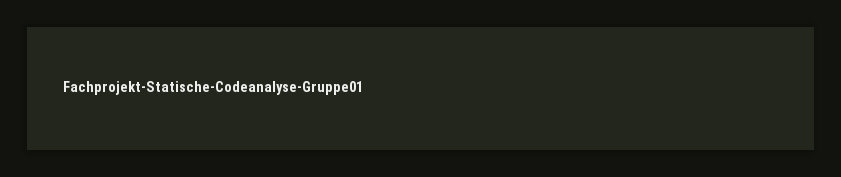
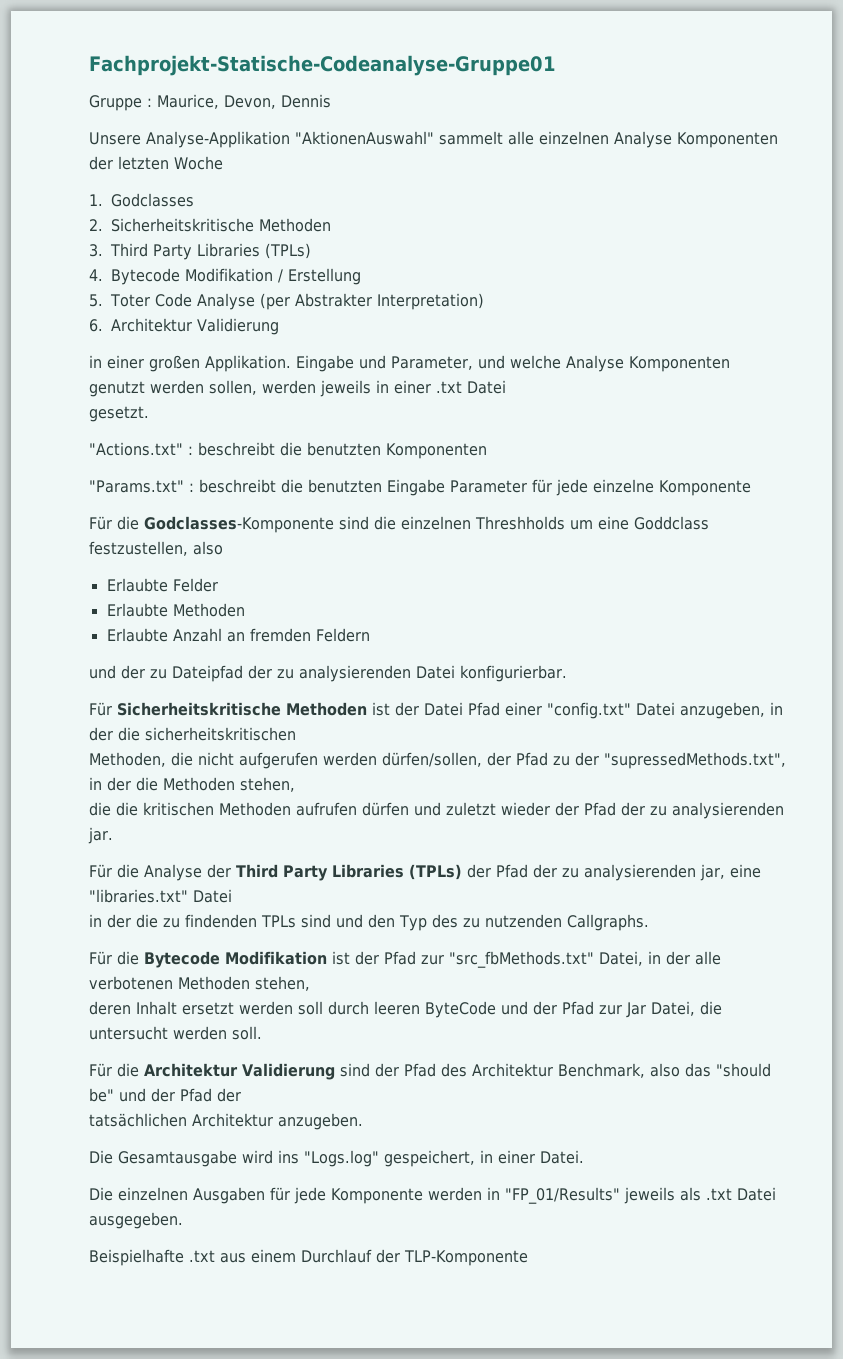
+ Gruppe : Maurice, Devon, Dennis
+ Unsere Analyse-Applikation "AktionenAuswahl" sammelt alle einzelnen Analyse Komponenten der letzten Woche
+ 1. Godclasses
+ 2. Sicherheitskritische Methoden
+ 3. Third Party Libraries (TPLs)
+ 4. Bytecode Modifikation / Erstellung
+ 5. Toter Code Analyse (per Abstrakter Interpretation)
+ 6. Architektur Validierung
+ in einer großen Applikation. Eingabe und Parameter, und welche Analyse Komponenten genutzt werden sollen, werden jeweils in einer .txt Datei
+ gesetzt.
+ "Actions.txt" : beschreibt die benutzten Komponenten
+ "Params.txt" : beschreibt die benutzten Eingabe Parameter für jede einzelne Komponente
+ Für die Godclasses-Komponente sind die einzelnen Threshholds um eine Goddclass festzustellen, also
+ Erlaubte Felder
+ Erlaubte Methoden
+ Erlaubte Anzahl an fremden Feldern
+ und der zu Dateipfad der zu analysierenden Datei konfigurierbar.
+ Für Sicherheitskritische Methoden ist der Datei Pfad einer "config.txt" Datei anzugeben, in der die sicherheitskritischen
+ Methoden, die nicht aufgerufen werden dürfen/sollen, der Pfad zu der "supressedMethods.txt", in der die Methoden stehen,
+ die die kritischen Methoden aufrufen dürfen und zuletzt wieder der Pfad der zu analysierenden jar.
+ Für die Analyse der Third Party Libraries (TPLs) der Pfad der zu analysierenden jar, eine "libraries.txt" Datei
+ in der die zu findenden TPLs sind und den Typ des zu nutzenden Callgraphs.
+ Für die Bytecode Modifikation ist der Pfad zur "src_fbMethods.txt" Datei, in der alle verbotenen Methoden stehen,
+ deren Inhalt ersetzt werden soll durch leeren ByteCode und der Pfad zur Jar Datei, die untersucht werden soll.
+ Für die Architektur Validierung sind der Pfad des Architektur Benchmark, also das "should be" und der Pfad der
+ tatsächlichen Architektur anzugeben.
+ Die Gesamtausgabe wird ins "Logs.log" gespeichert, in einer Datei.
+ Die einzelnen Ausgaben für jede Komponente werden in "FP_01/Results" jeweils als .txt Datei ausgegeben.
+ Beispielhafte .txt aus einem Durchlauf der TLP-Komponente

